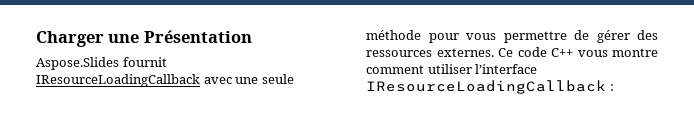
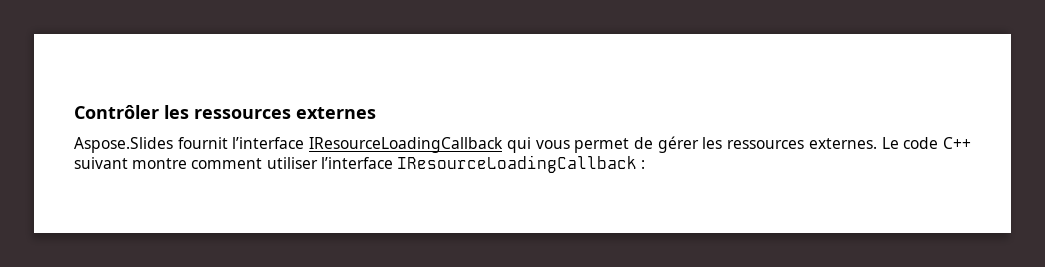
- Charger une Présentation
- Aspose.Slides fournit IResourceLoadingCallback avec une seule méthode pour vous permettre de gérer des ressources externes.
+ Contrôler les ressources externes
+ Aspose.Slides fournit l’interface IResourceLoadingCallback qui vous permet de gérer les ressources externes.
- Ce code C++ vous montre comment utiliser l’interface IResourceLoadingCallback :
+ Le code C++ suivant montre comment utiliser l’interface IResourceLoadingCallback :

